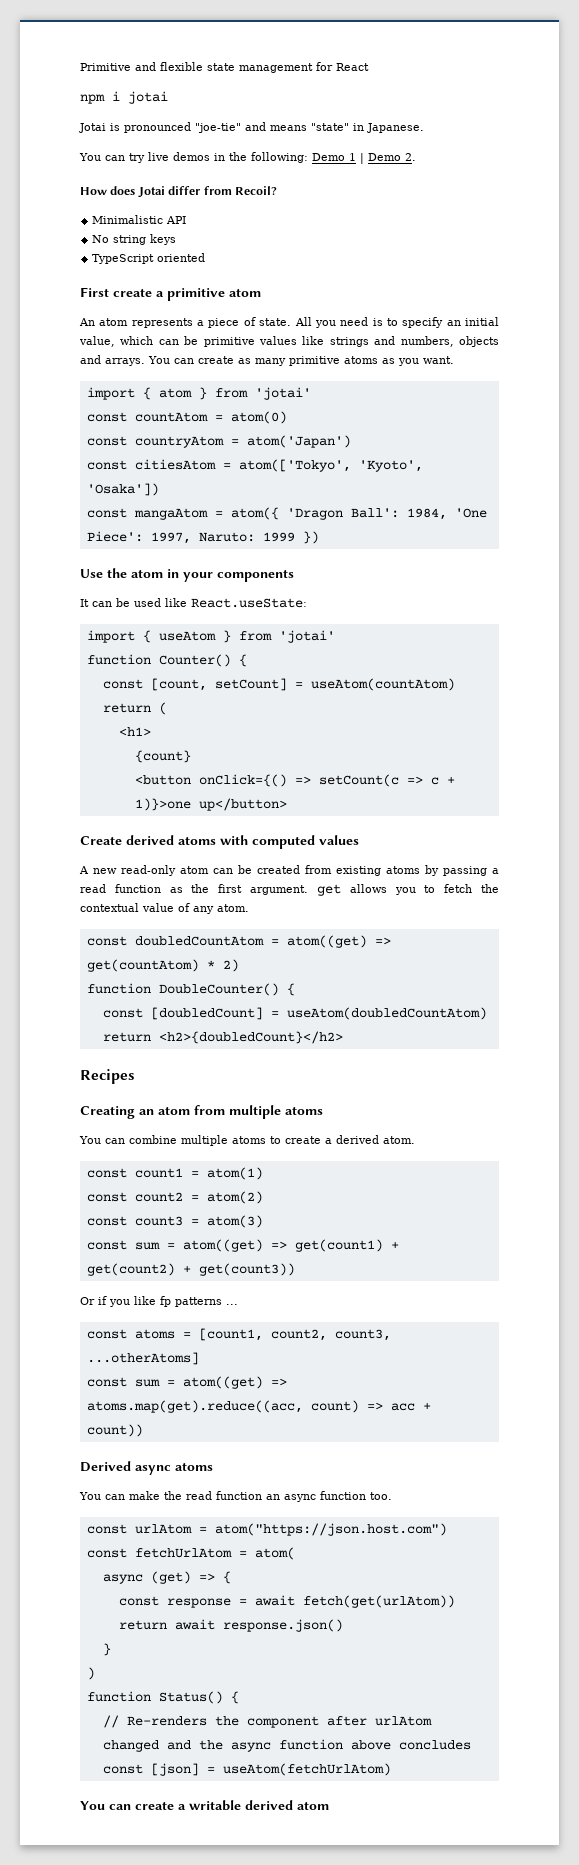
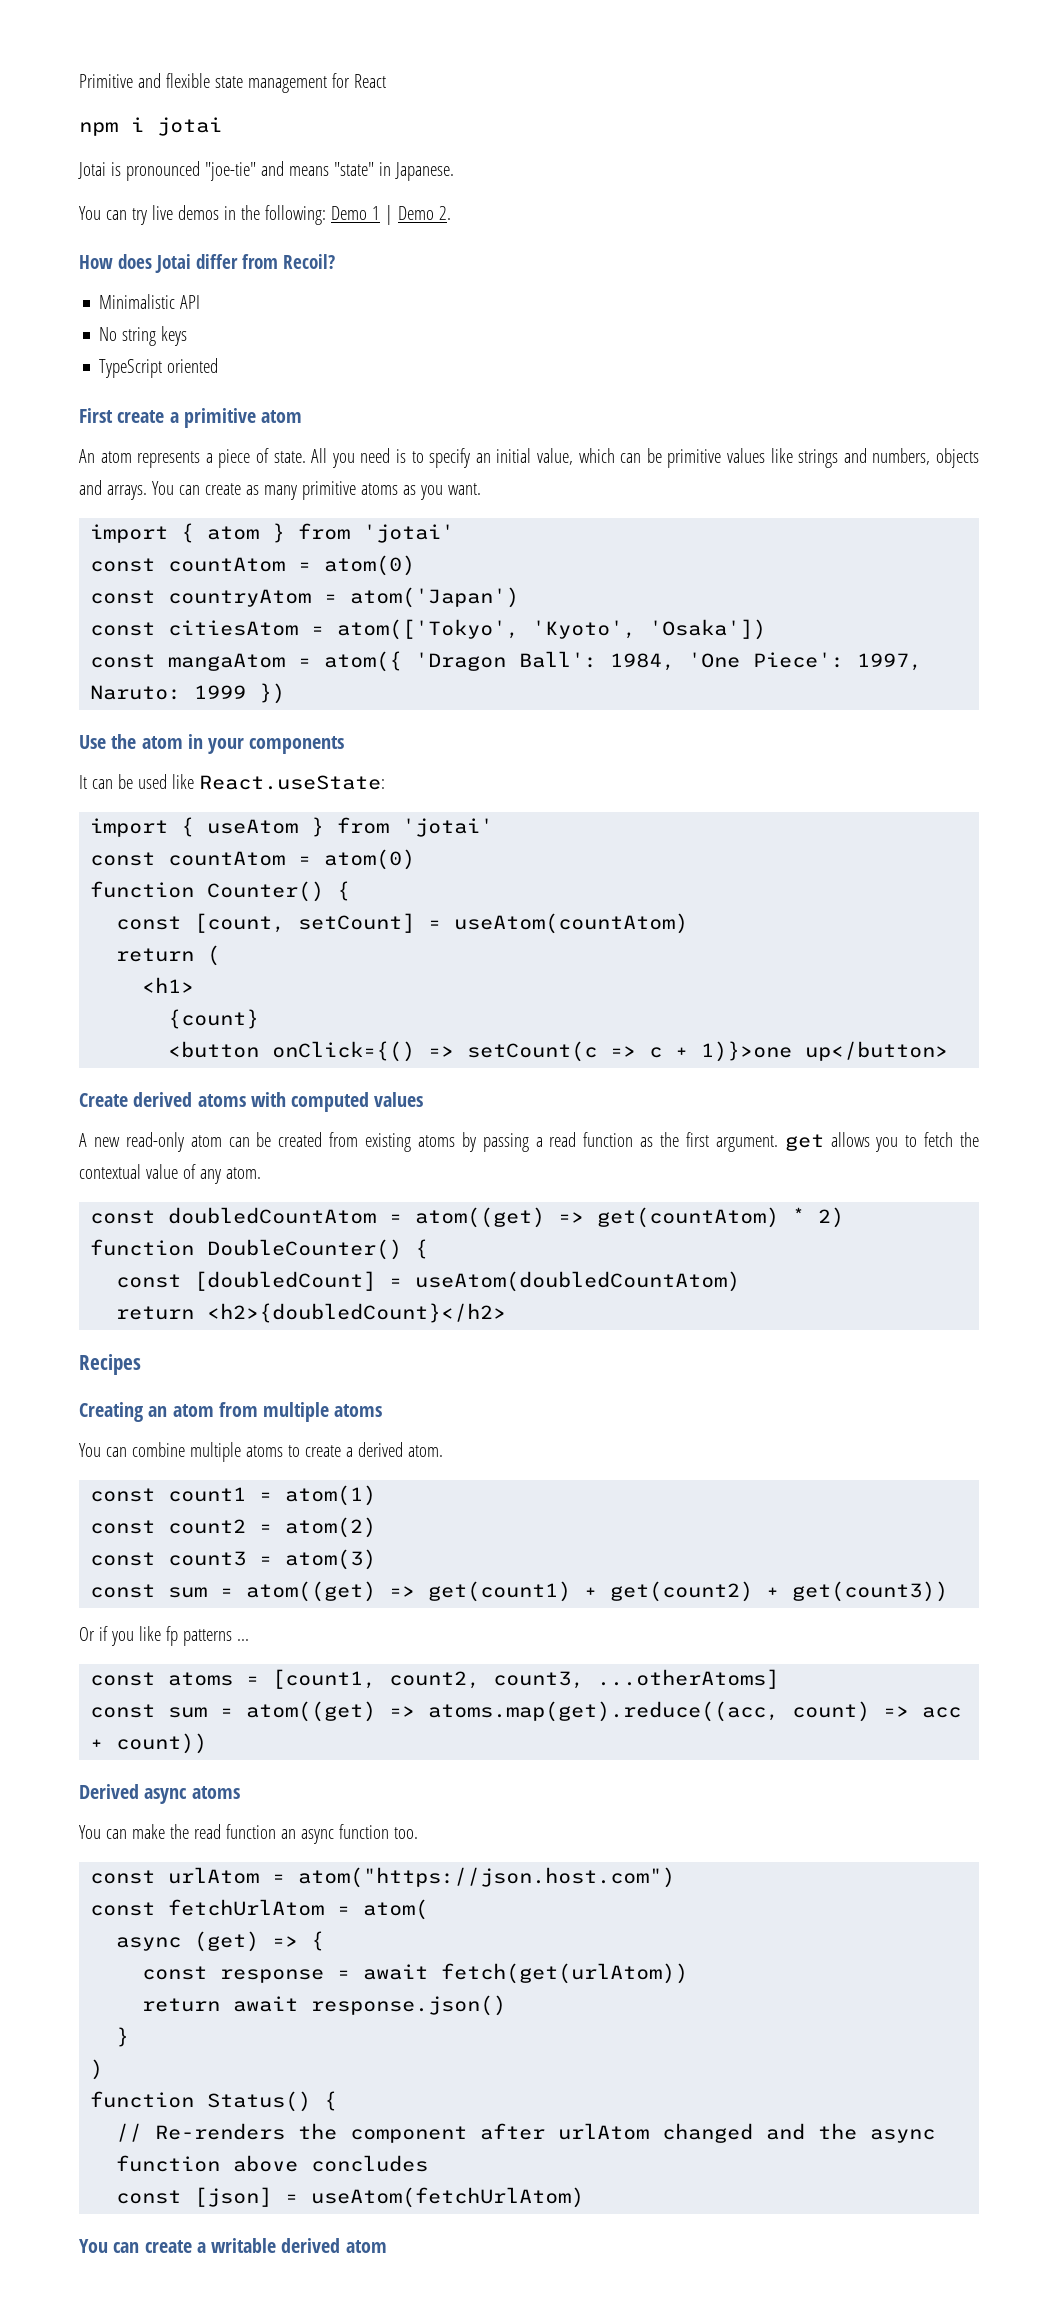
  import { useAtom } from 'jotai'
+ const countAtom = atom(0)

